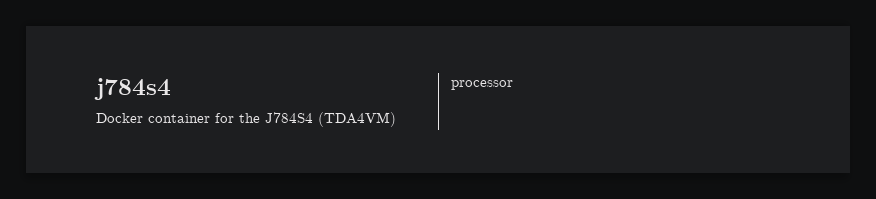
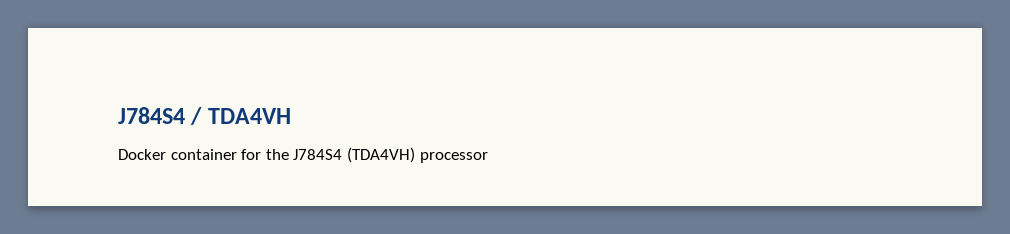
- j784s4
+ J784S4 / TDA4VH
- Docker container for the J784S4 (TDA4VM) processor
+ Docker container for the J784S4 (TDA4VH) processor

